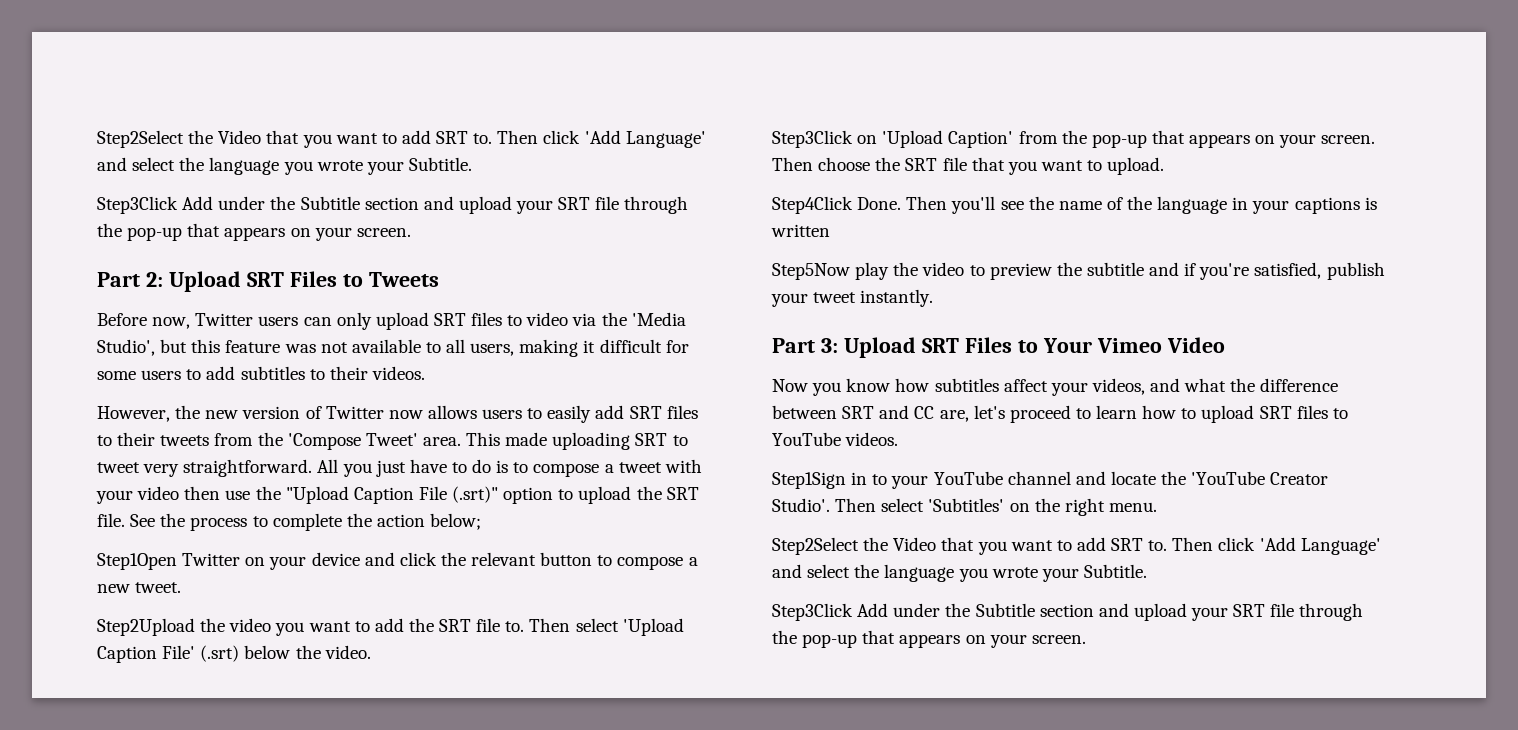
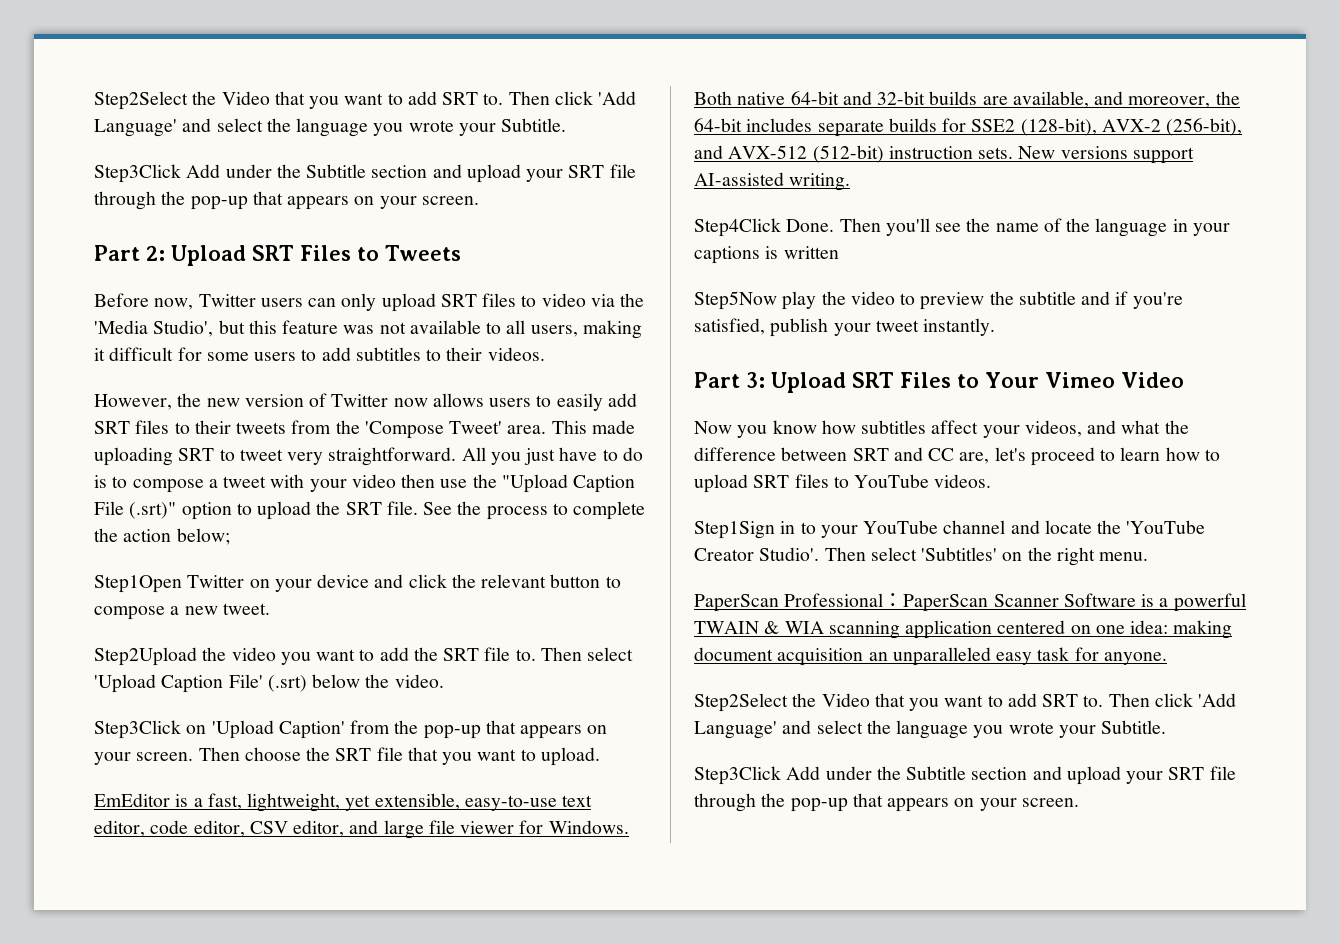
+ EmEditor is a fast, lightweight, yet extensible, easy-to-use text editor, code editor, CSV editor, and large file viewer for Windows. Both native 64-bit and 32-bit builds are available, and moreover, the 64-bit includes separate builds for SSE2 (128-bit), AVX-2 (256-bit), and AVX-512 (512-bit) instruction sets. New versions support AI-assisted writing.
+ PaperScan Professional：PaperScan Scanner Software is a powerful TWAIN & WIA scanning application centered on one idea: making document acquisition an unparalleled easy task for anyone.

